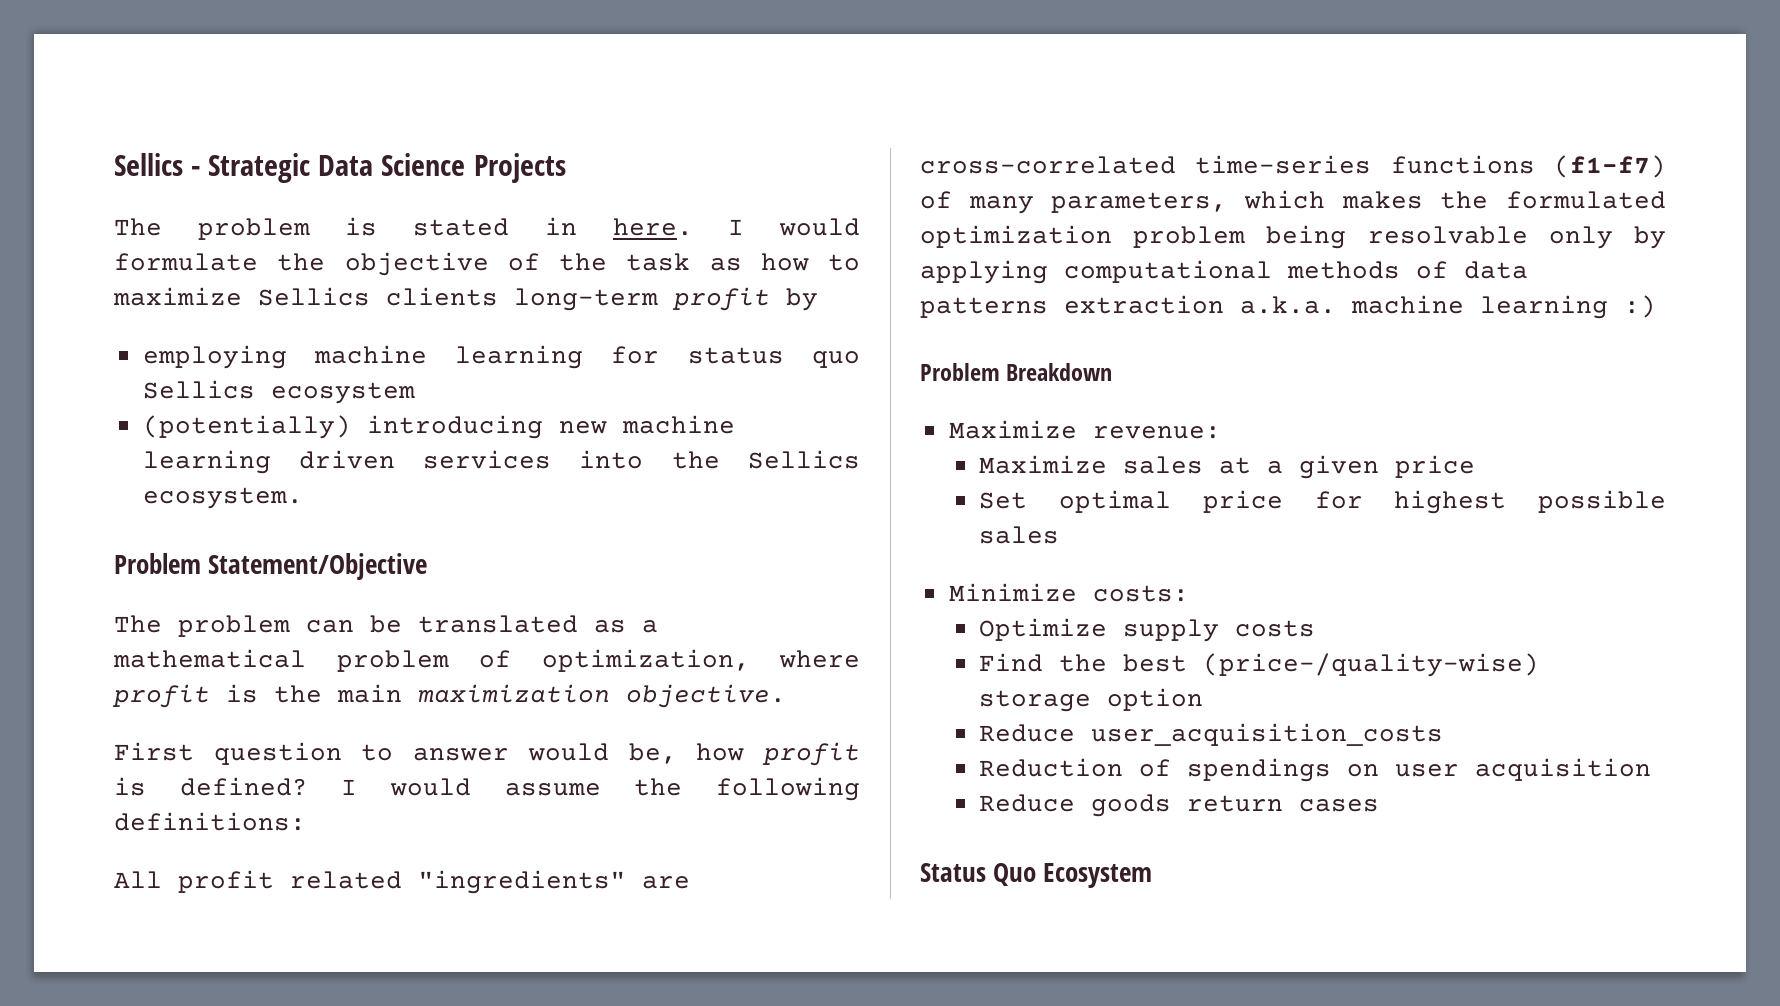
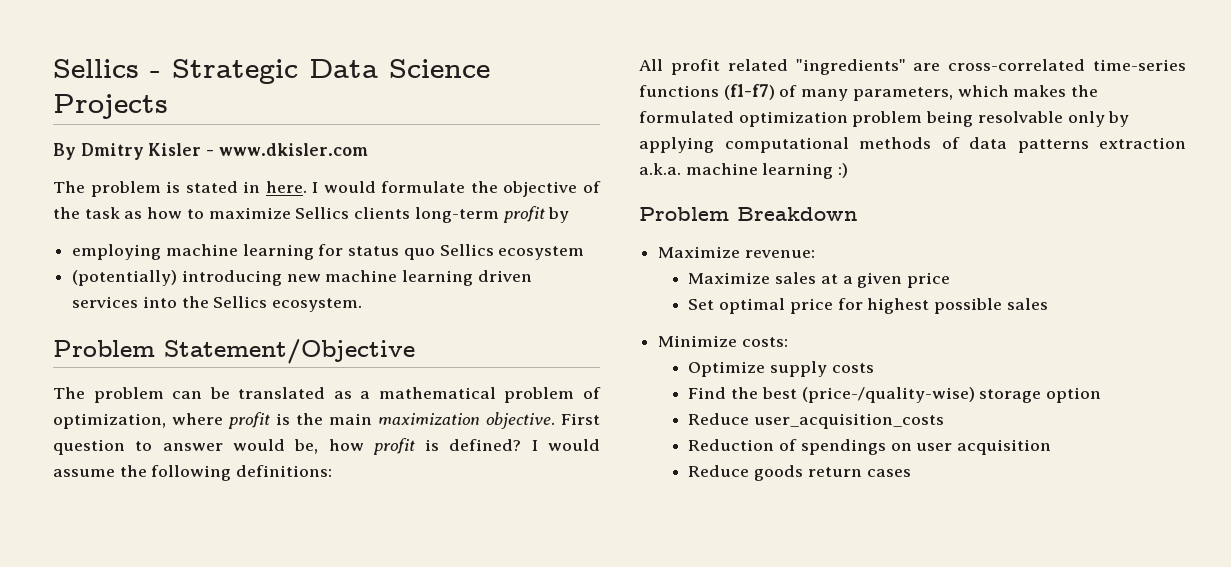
+ By Dmitry Kisler - www.dkisler.com
- The problem can be translated as a mathematical problem of optimization, where profit is the main maximization objective.
- First question to answer would be, how profit is defined?
+ The problem can be translated as a mathematical problem of optimization, where profit is the main maximization objective. First question to answer would be, how profit is defined?
- Status Quo Ecosystem

